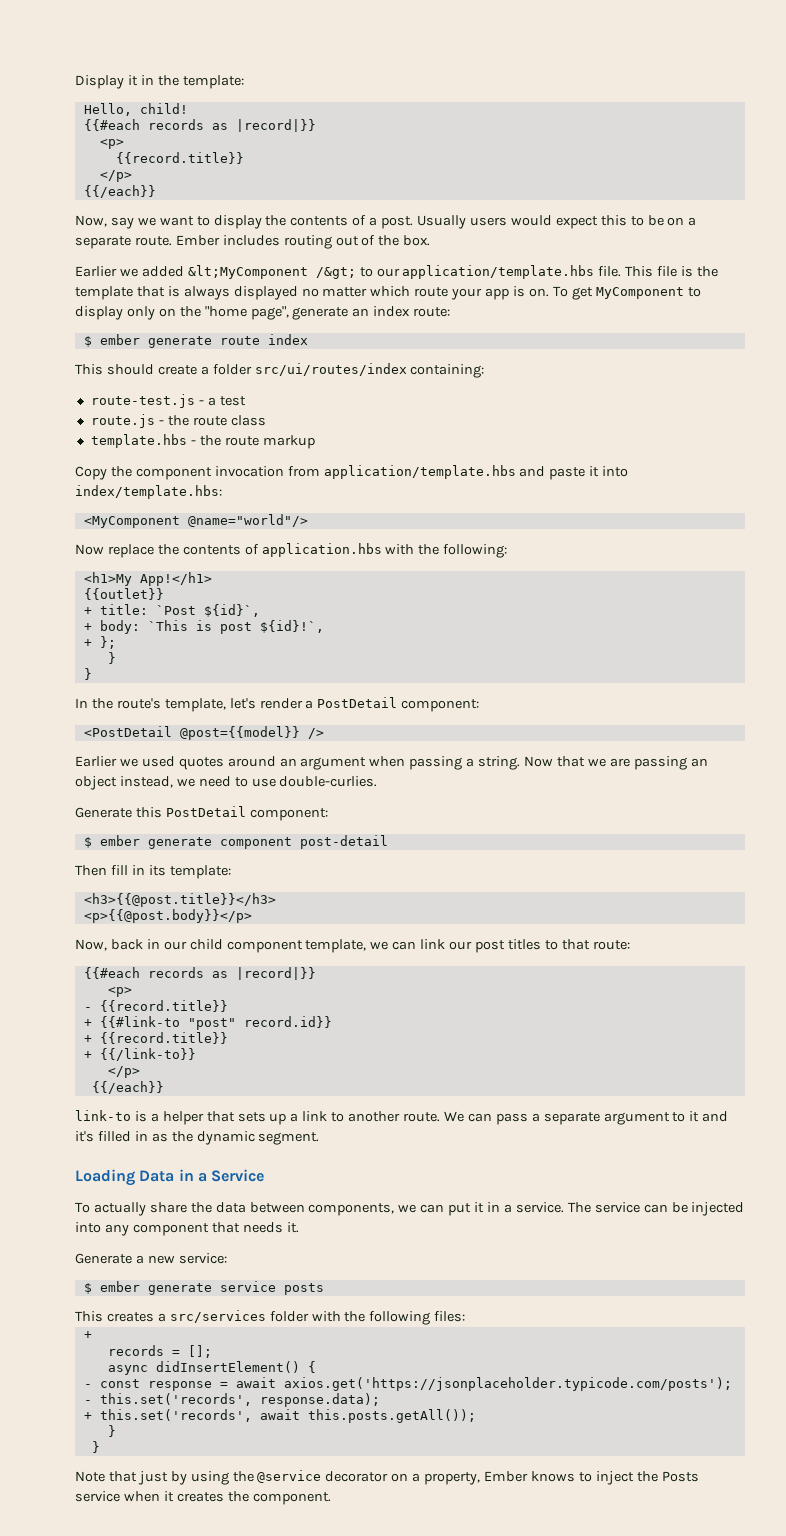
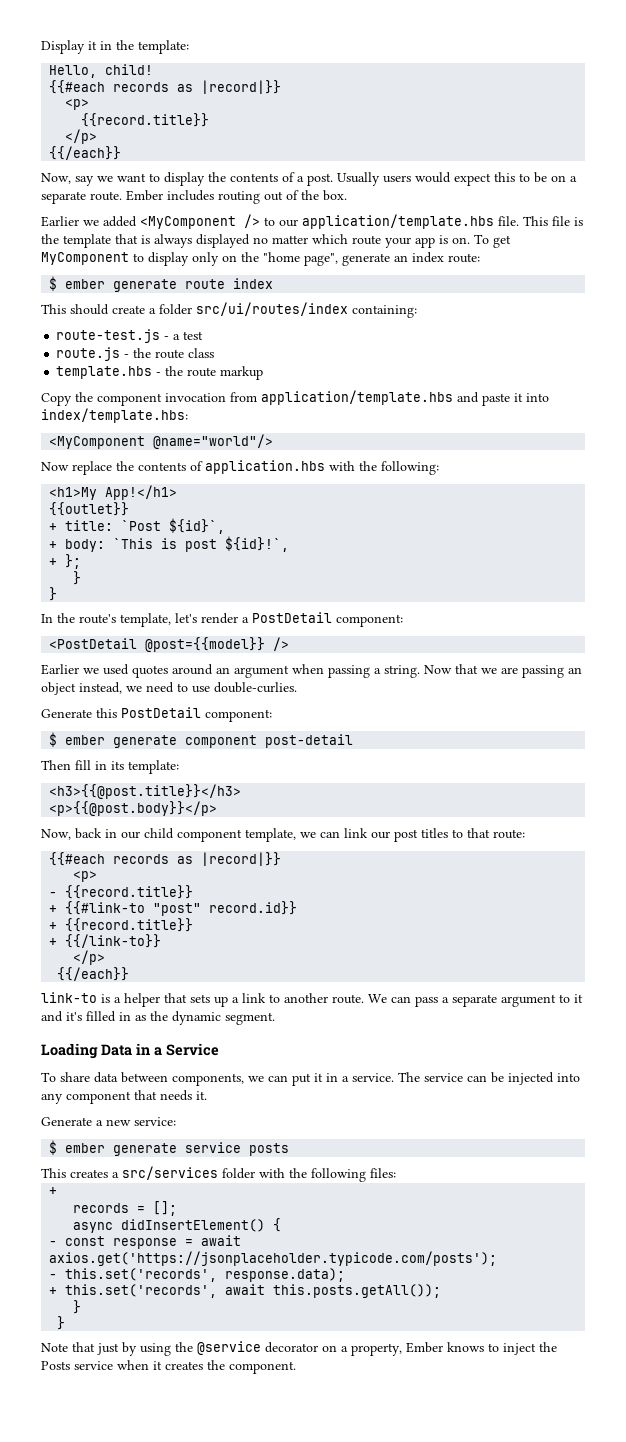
- Earlier we added &lt;MyComponent /&gt; to our application/template.hbs file.
+ Earlier we added <MyComponent /> to our application/template.hbs file.
- To actually share the data between components, we can put it in a service.
+ To share data between components, we can put it in a service.

